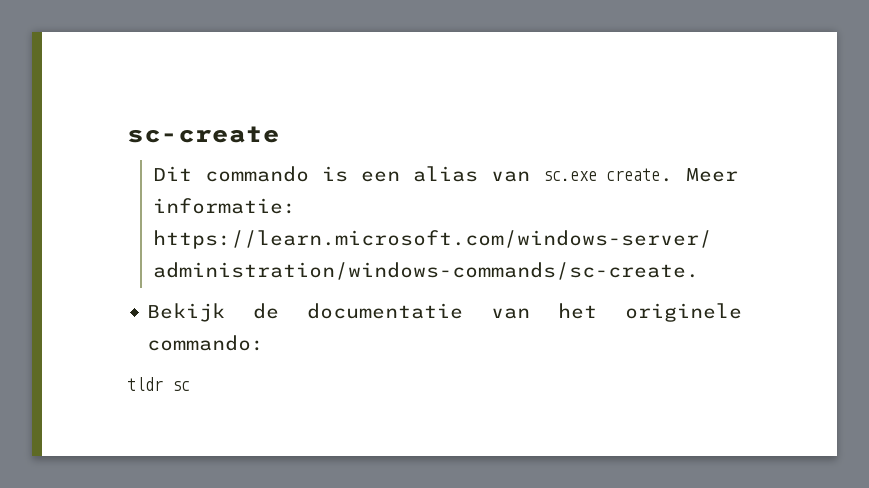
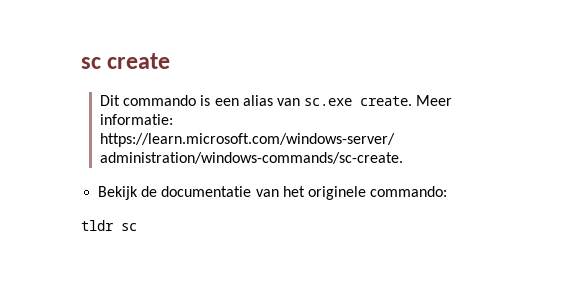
- sc-create
+ sc create

